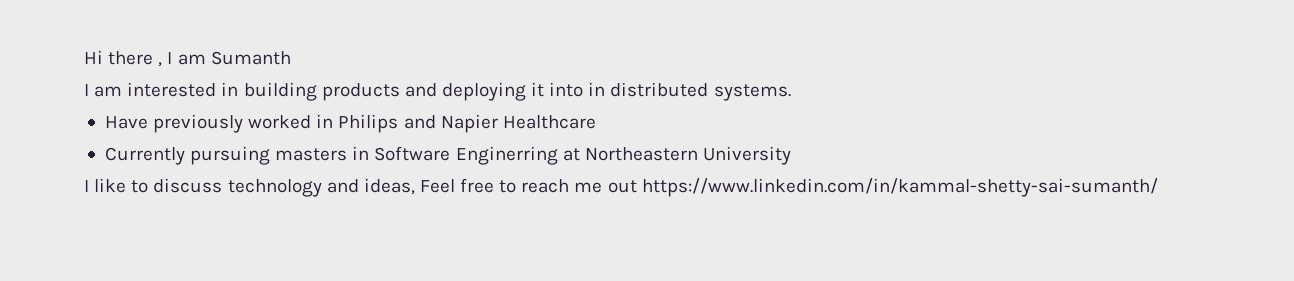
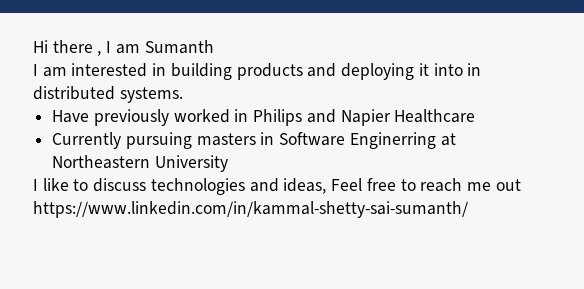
- I like to discuss technology and ideas, Feel free to reach me out https://www.linkedin.com/in/kammal-shetty-sai-sumanth/
+ I like to discuss technologies and ideas, Feel free to reach me out https://www.linkedin.com/in/kammal-shetty-sai-sumanth/

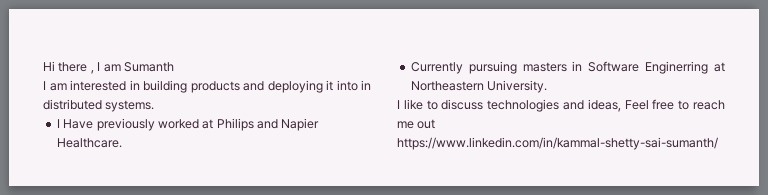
- Have previously worked in Philips and Napier Healthcare
+ I Have previously worked at Philips and Napier Healthcare.
- Currently pursuing masters in Software Enginerring at Northeastern University
+ Currently pursuing masters in Software Enginerring at Northeastern University.

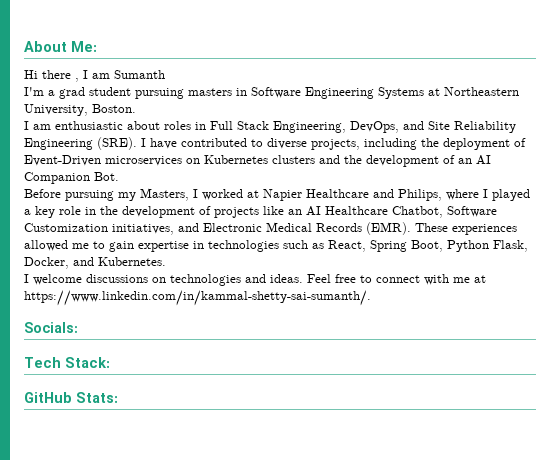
+ About Me:
- I am interested in building products and deploying it into in distributed systems.
- I Have previously worked at Philips and Napier Healthcare.
- Currently pursuing masters in Software Enginerring at Northeastern University.
- I like to discuss technologies and ideas, Feel free to reach me out https://www.linkedin.com/in/kammal-shetty-sai-sumanth/
+ I'm a grad student pursuing masters in Software Engineering Systems at Northeastern University, Boston.
+ I am enthusiastic about roles in Full Stack Engineering, DevOps, and Site Reliability Engineering (SRE). I have contributed to diverse projects, including the deployment of Event-Driven microservices on Kubernetes clusters and the development of an AI Companion Bot.
+ Before pursuing my Masters, I worked at Napier Healthcare and Philips, where I played a key role in the development of projects like an AI Healthcare Chatbot, Software Customization initiatives, and Electronic Medical Records (EMR). These experiences allowed me to gain expertise in technologies such as React, Spring Boot, Python Flask, Docker, and Kubernetes.
+ I welcome discussions on technologies and ideas. Feel free to connect with me at https://www.linkedin.com/in/kammal-shetty-sai-sumanth/.
+ Socials:
+ Tech Stack:
+ GitHub Stats:

